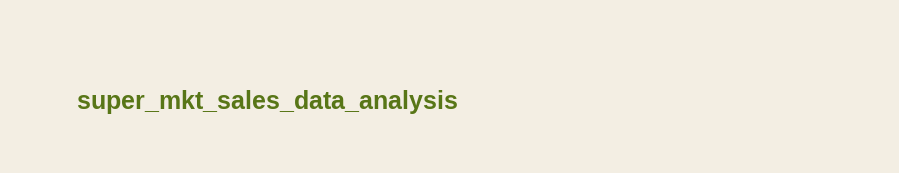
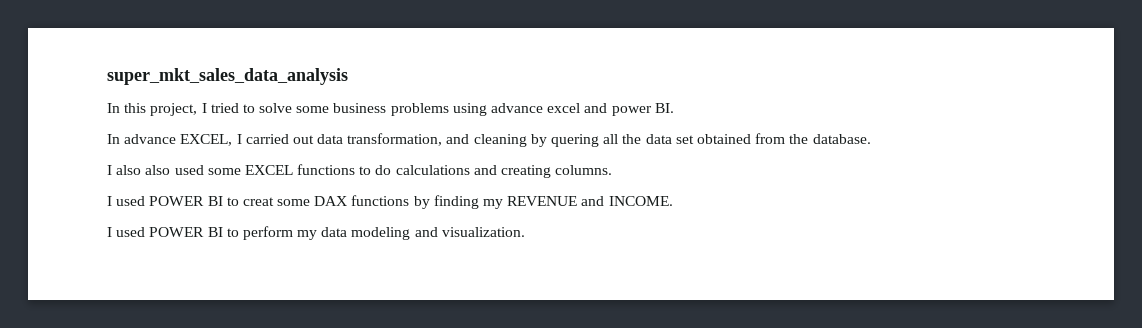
+ In this project, I tried to solve some business problems using advance excel and power BI.
+ In advance EXCEL, I carried out data transformation, and cleaning by quering all the data set obtained from the database.
+ I also also used some EXCEL functions to do calculations and creating columns.
+ I used POWER BI to creat some DAX functions by finding my REVENUE and INCOME.
+ I used POWER BI to perform my data modeling and visualization.

